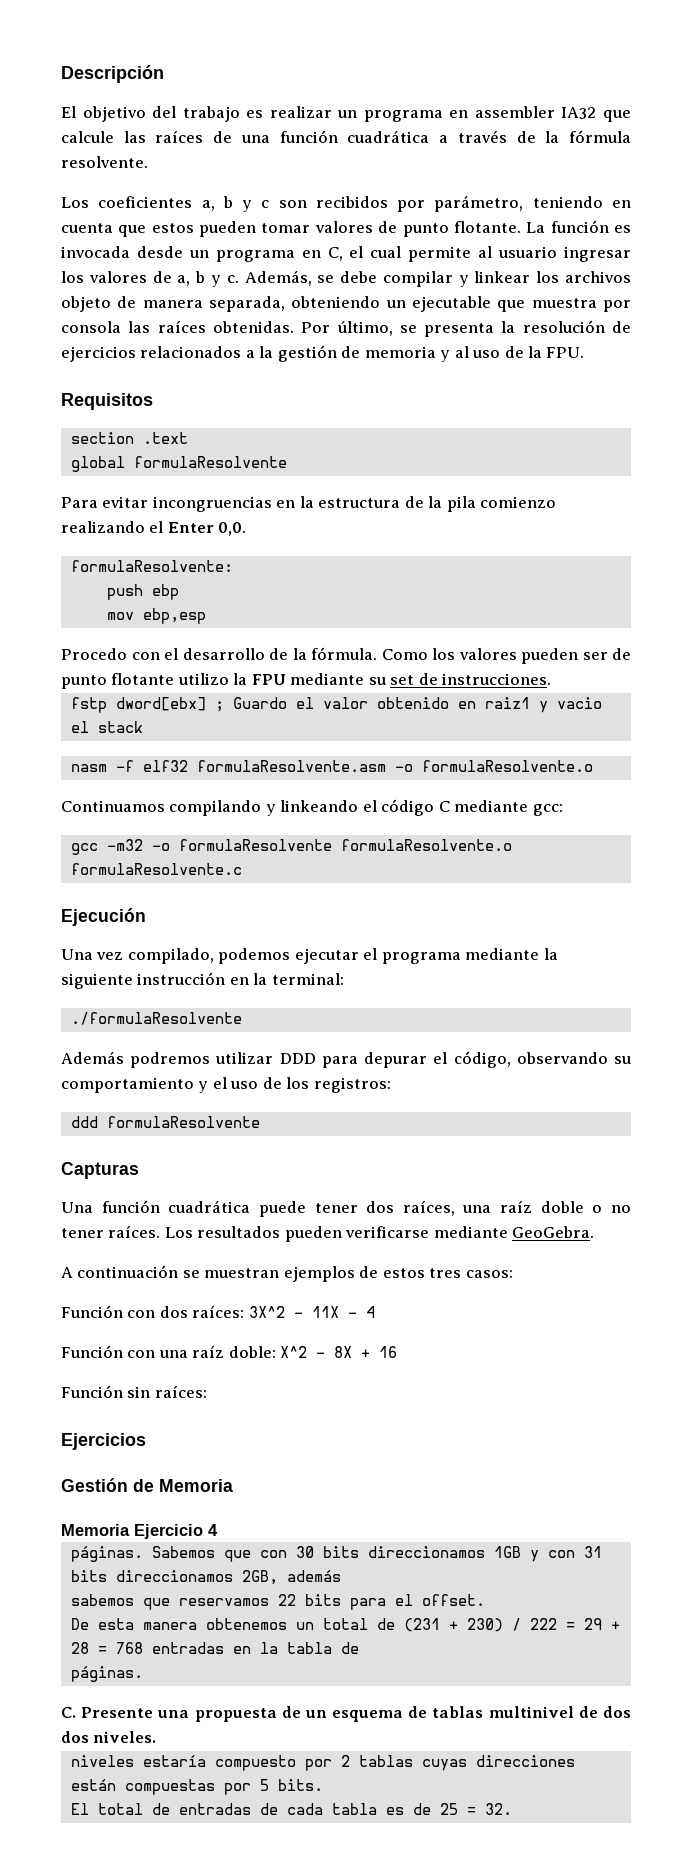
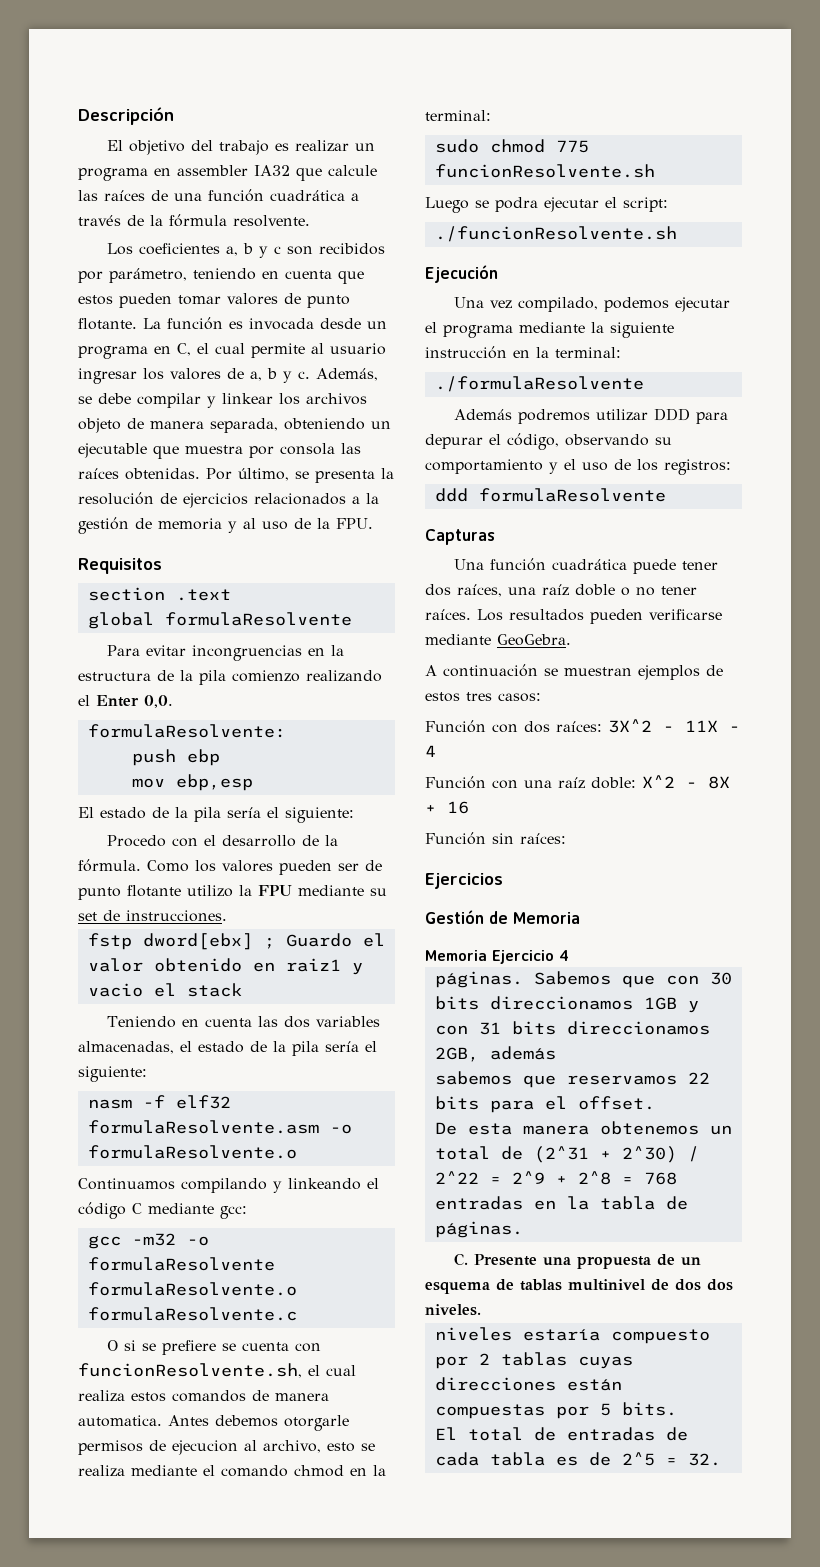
+ El estado de la pila sería el siguiente:
+ Teniendo en cuenta las dos variables almacenadas, el estado de la pila sería el siguiente:
+ O si se prefiere se cuenta con funcionResolvente.sh, el cual realiza estos comandos de manera automatica. Antes debemos otorgarle permisos de ejecucion al archivo, esto se realiza mediante el comando chmod en la terminal:
+ sudo chmod 775 funcionResolvente.sh
+ Luego se podra ejecutar el script:
+ ./funcionResolvente.sh
- De esta manera obtenemos un total de (231 + 230) / 222 = 29 + 28 = 768 entradas en la tabla de
+ De esta manera obtenemos un total de (2^31 + 2^30) / 2^22 = 2^9 + 2^8 = 768 entradas en la tabla de
- El total de entradas de cada tabla es de 25 = 32.
+ El total de entradas de cada tabla es de 2^5 = 32.

